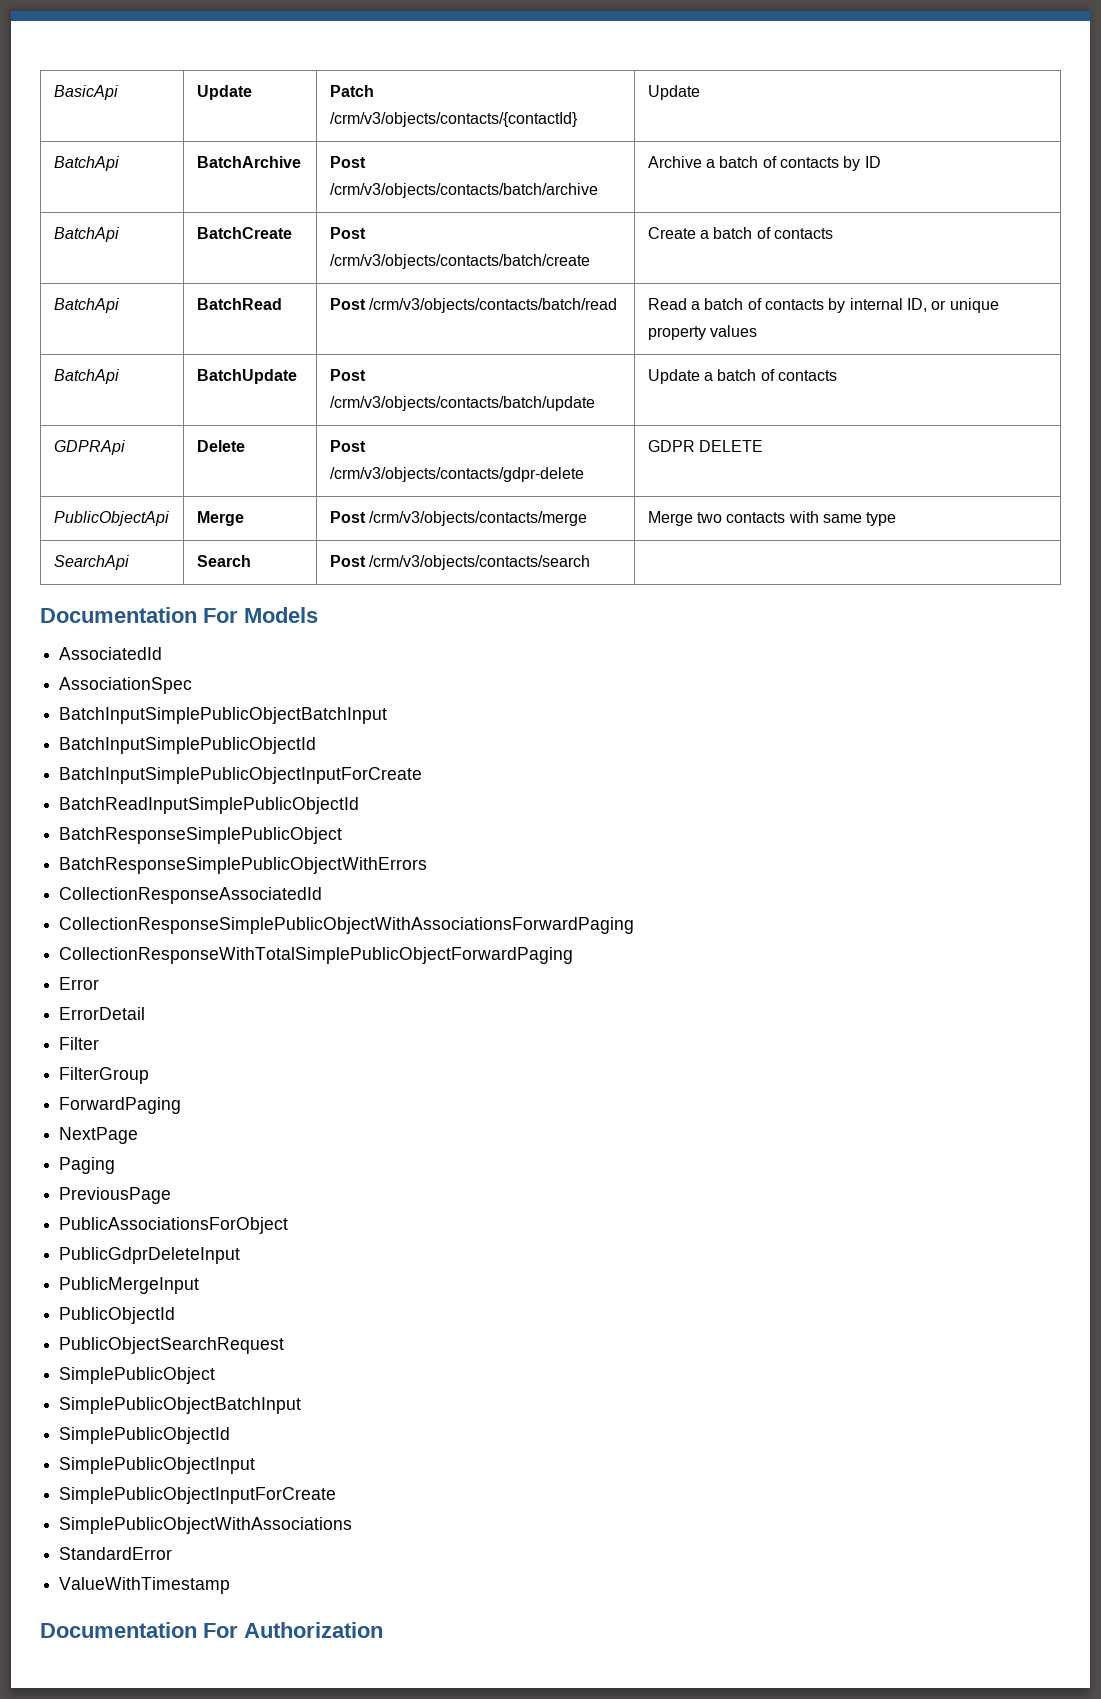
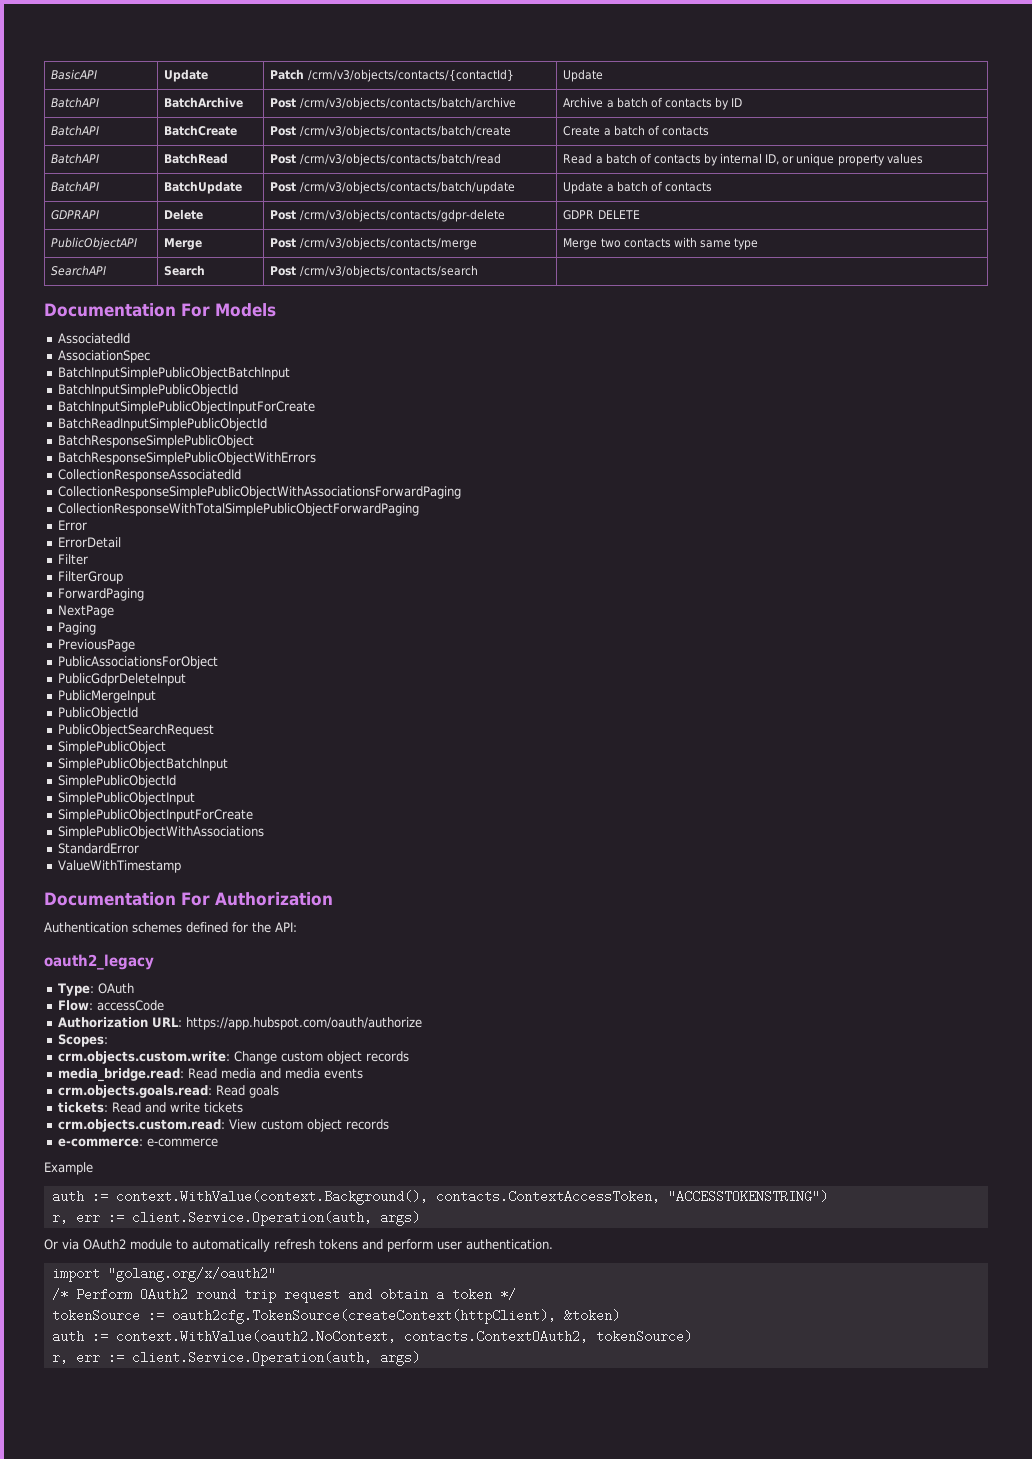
- BasicApi | Update | Patch /crm/v3/objects/contacts/{contactId} | Update
+ BasicAPI | Update | Patch /crm/v3/objects/contacts/{contactId} | Update
- BatchApi | BatchArchive | Post /crm/v3/objects/contacts/batch/archive | Archive a batch of contacts by ID
+ BatchAPI | BatchArchive | Post /crm/v3/objects/contacts/batch/archive | Archive a batch of contacts by ID
- BatchApi | BatchCreate | Post /crm/v3/objects/contacts/batch/create | Create a batch of contacts
+ BatchAPI | BatchCreate | Post /crm/v3/objects/contacts/batch/create | Create a batch of contacts
- BatchApi | BatchRead | Post /crm/v3/objects/contacts/batch/read | Read a batch of contacts by internal ID, or unique property values
+ BatchAPI | BatchRead | Post /crm/v3/objects/contacts/batch/read | Read a batch of contacts by internal ID, or unique property values
- BatchApi | BatchUpdate | Post /crm/v3/objects/contacts/batch/update | Update a batch of contacts
+ BatchAPI | BatchUpdate | Post /crm/v3/objects/contacts/batch/update | Update a batch of contacts
- GDPRApi | Delete | Post /crm/v3/objects/contacts/gdpr-delete | GDPR DELETE
+ GDPRAPI | Delete | Post /crm/v3/objects/contacts/gdpr-delete | GDPR DELETE
- PublicObjectApi | Merge | Post /crm/v3/objects/contacts/merge | Merge two contacts with same type
+ PublicObjectAPI | Merge | Post /crm/v3/objects/contacts/merge | Merge two contacts with same type
- SearchApi | Search | Post /crm/v3/objects/contacts/search |
+ SearchAPI | Search | Post /crm/v3/objects/contacts/search |
+ Authentication schemes defined for the API:
+ oauth2_legacy
+ Type: OAuth
+ Flow: accessCode
+ Authorization URL: https://app.hubspot.com/oauth/authorize
+ Scopes:
+ crm.objects.custom.write: Change custom object records
+ media_bridge.read: Read media and media events
+ crm.objects.goals.read: Read goals
+ tickets: Read and write tickets
+ crm.objects.custom.read: View custom object records
+ e-commerce: e-commerce
+ Example
+ auth := context.WithValue(context.Background(), contacts.ContextAccessToken, "ACCESSTOKENSTRING")
+ r, err := client.Service.Operation(auth, args)
+ Or via OAuth2 module to automatically refresh tokens and perform user authentication.
+ import "golang.org/x/oauth2"
+ /* Perform OAuth2 round trip request and obtain a token */
+ tokenSource := oauth2cfg.TokenSource(createContext(httpClient), &token)
+ auth := context.WithValue(oauth2.NoContext, contacts.ContextOAuth2, tokenSource)
+ r, err := client.Service.Operation(auth, args)

